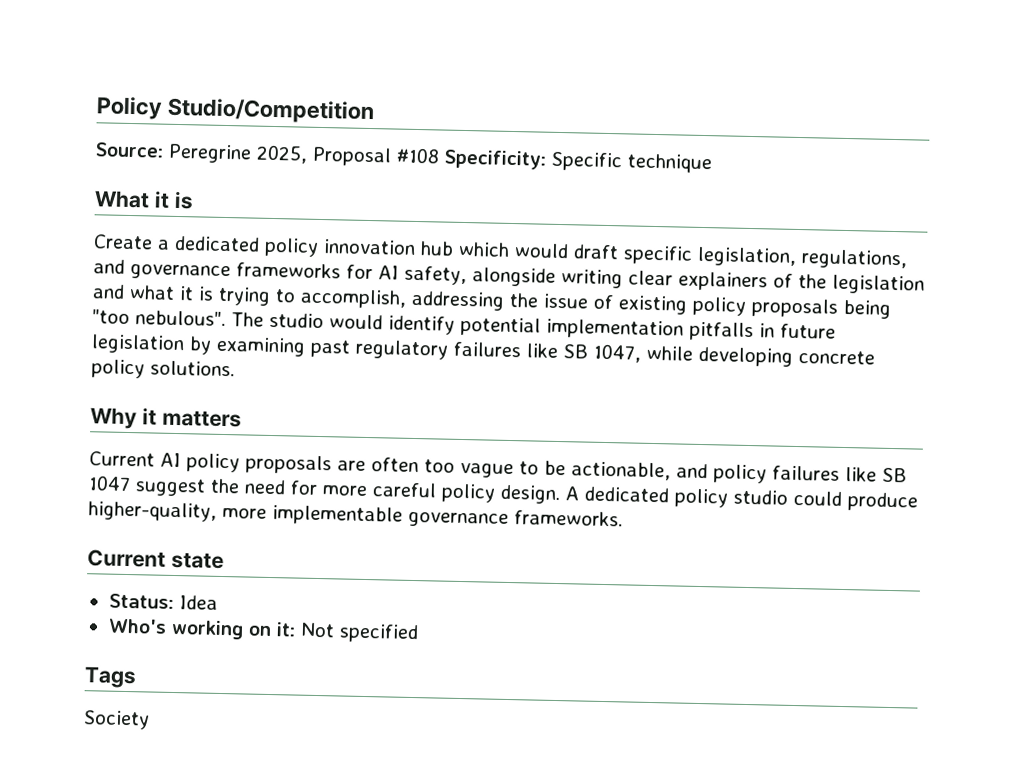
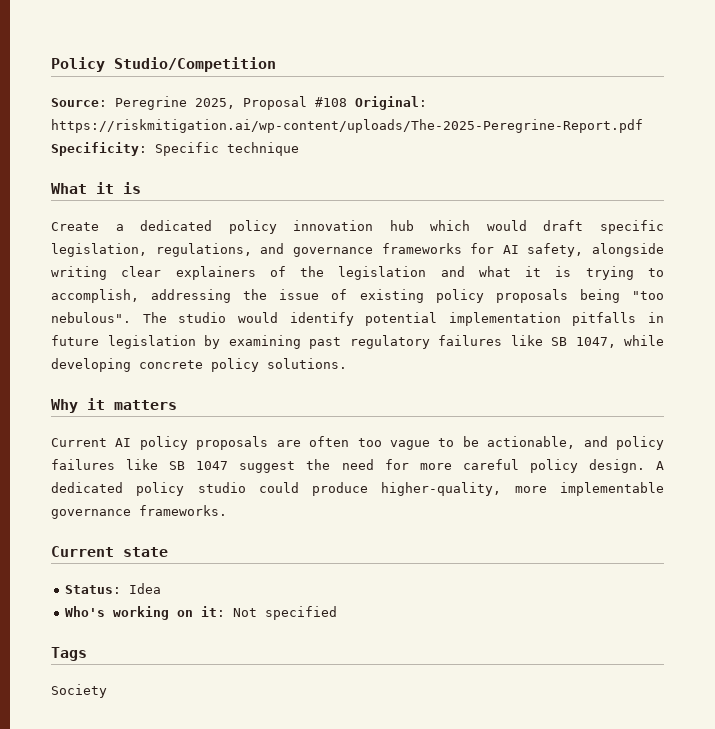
- Source: Peregrine 2025, Proposal #108 Specificity: Specific technique
+ Source: Peregrine 2025, Proposal #108 Original: https://riskmitigation.ai/wp-content/uploads/The-2025-Peregrine-Report.pdf Specificity: Specific technique

